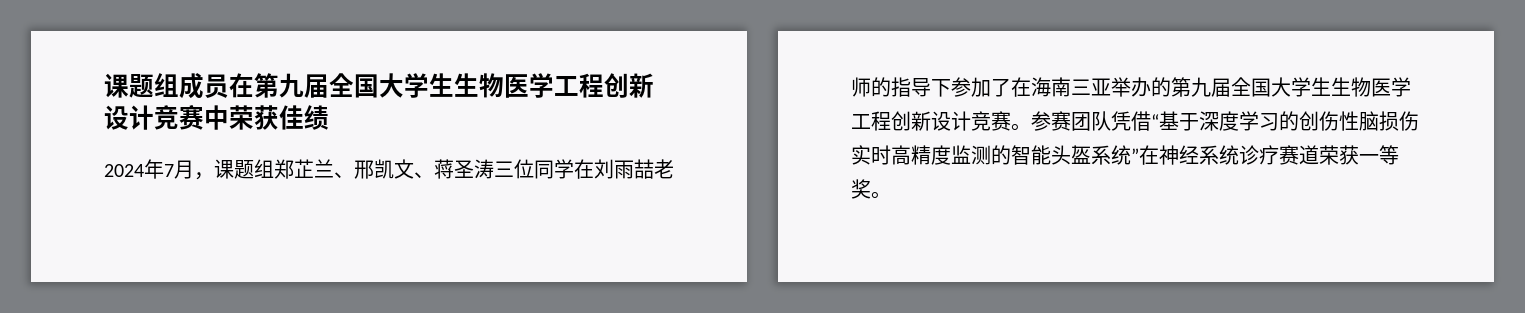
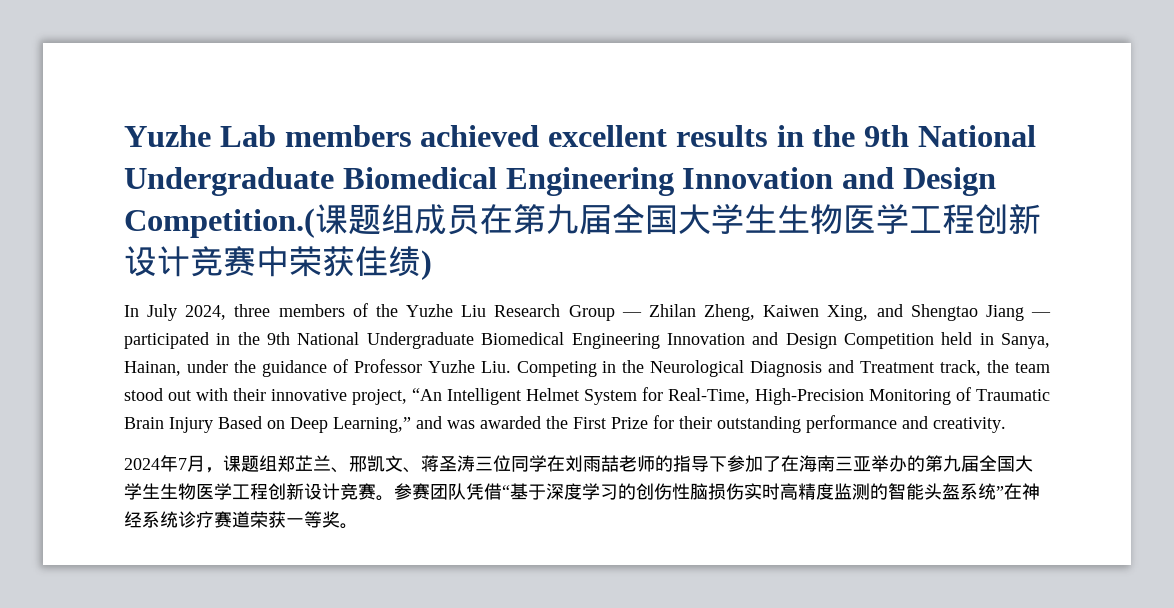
- 课题组成员在第九届全国大学生生物医学工程创新设计竞赛中荣获佳绩
+ Yuzhe Lab members achieved excellent results in the 9th National Undergraduate Biomedical Engineering Innovation and Design Competition.(课题组成员在第九届全国大学生生物医学工程创新设计竞赛中荣获佳绩)
+ In July 2024, three members of the Yuzhe Liu Research Group — Zhilan Zheng, Kaiwen Xing, and Shengtao Jiang — participated in the 9th National Undergraduate Biomedical Engineering Innovation and Design Competition held in Sanya, Hainan, under the guidance of Professor Yuzhe Liu. Competing in the Neurological Diagnosis and Treatment track, the team stood out with their innovative project, “An Intelligent Helmet System for Real-Time, High-Precision Monitoring of Traumatic Brain Injury Based on Deep Learning,” and was awarded the First Prize for their outstanding performance and creativity.

